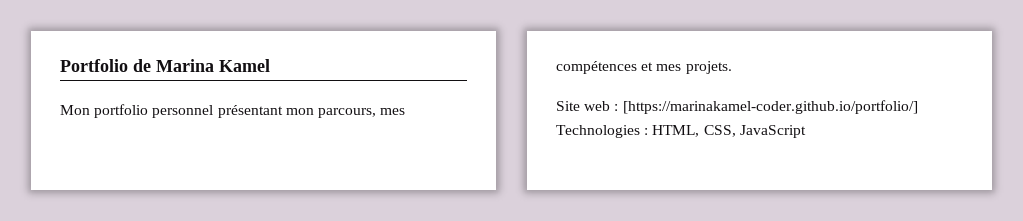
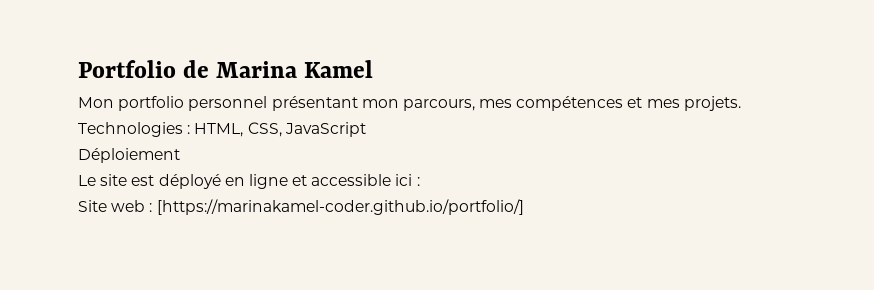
- Site web : [https://marinakamel-coder.github.io/portfolio/] Technologies : HTML, CSS, JavaScript
+ Technologies : HTML, CSS, JavaScript
+ Déploiement
+ Le site est déployé en ligne et accessible ici :
+ Site web : [https://marinakamel-coder.github.io/portfolio/]

